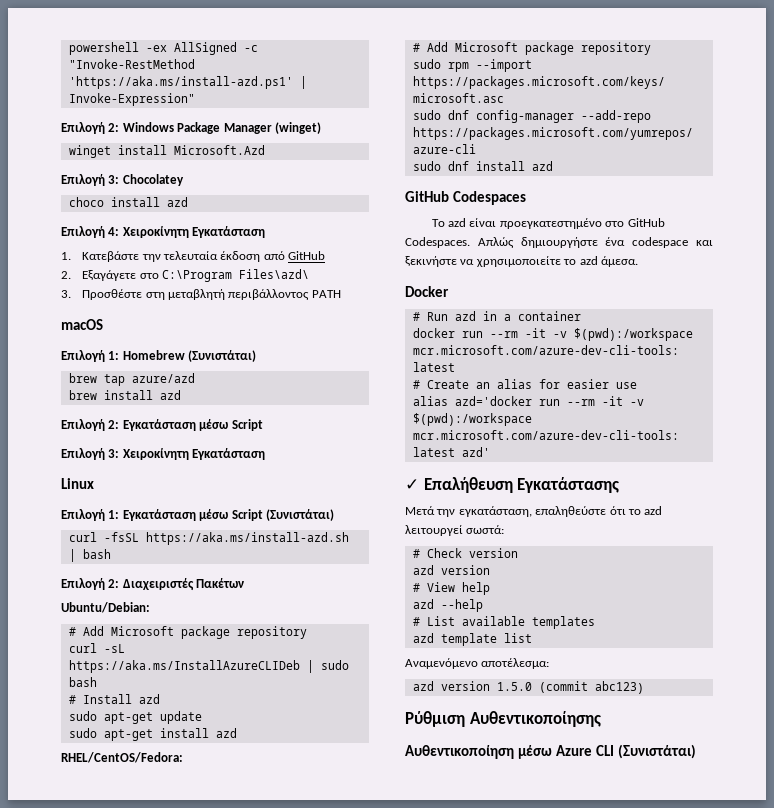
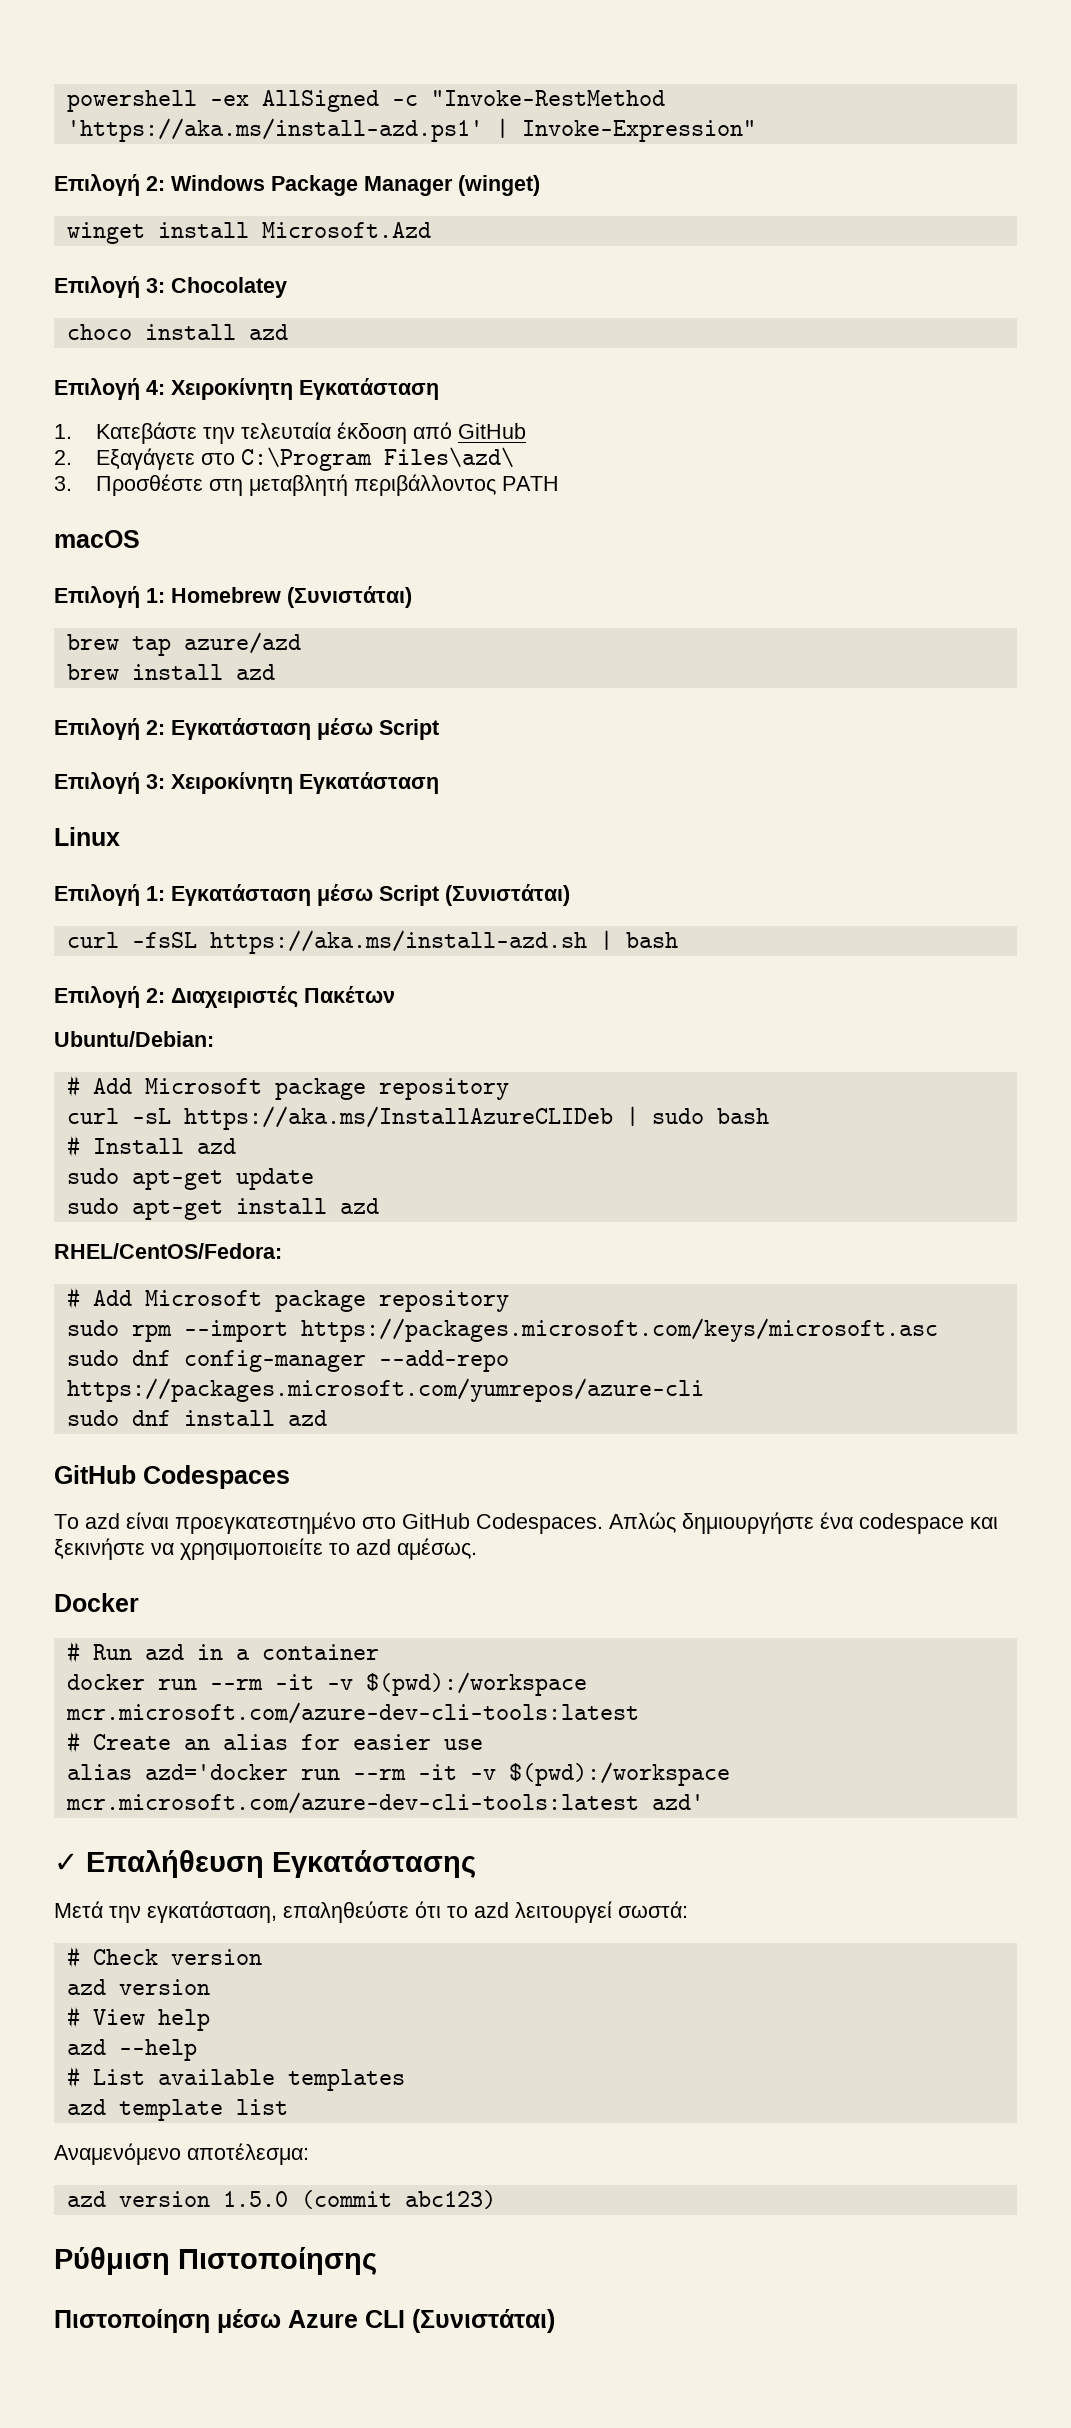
- Απλώς δημιουργήστε ένα codespace και ξεκινήστε να χρησιμοποιείτε το azd άμεσα.
+ Απλώς δημιουργήστε ένα codespace και ξεκινήστε να χρησιμοποιείτε το azd αμέσως.
- Ρύθμιση Αυθεντικοποίησης
- Αυθεντικοποίηση μέσω Azure CLI (Συνιστάται)
+ Ρύθμιση Πιστοποίησης
+ Πιστοποίηση μέσω Azure CLI (Συνιστάται)

